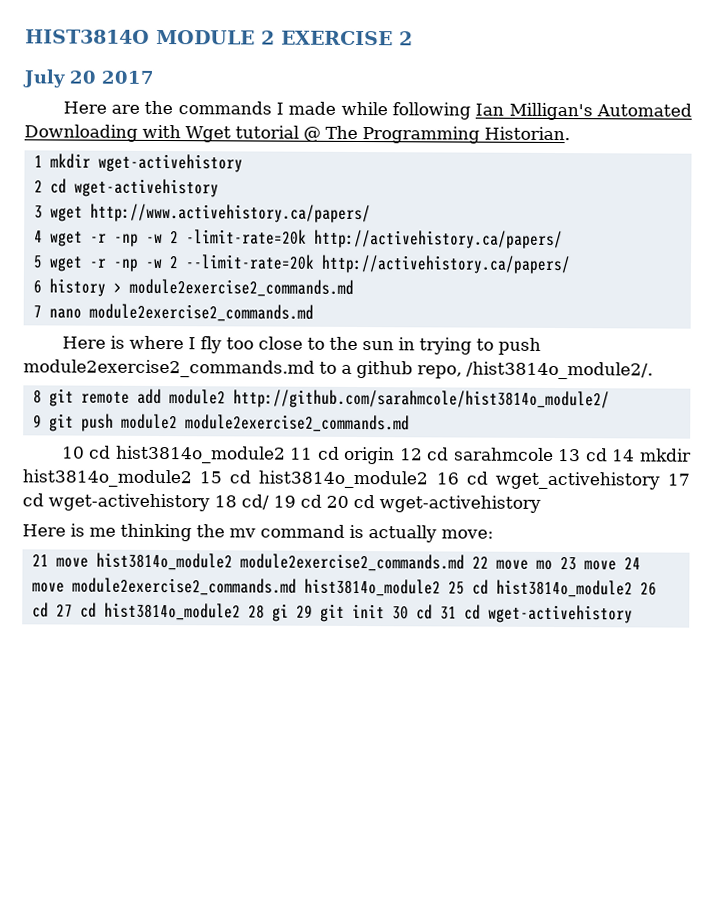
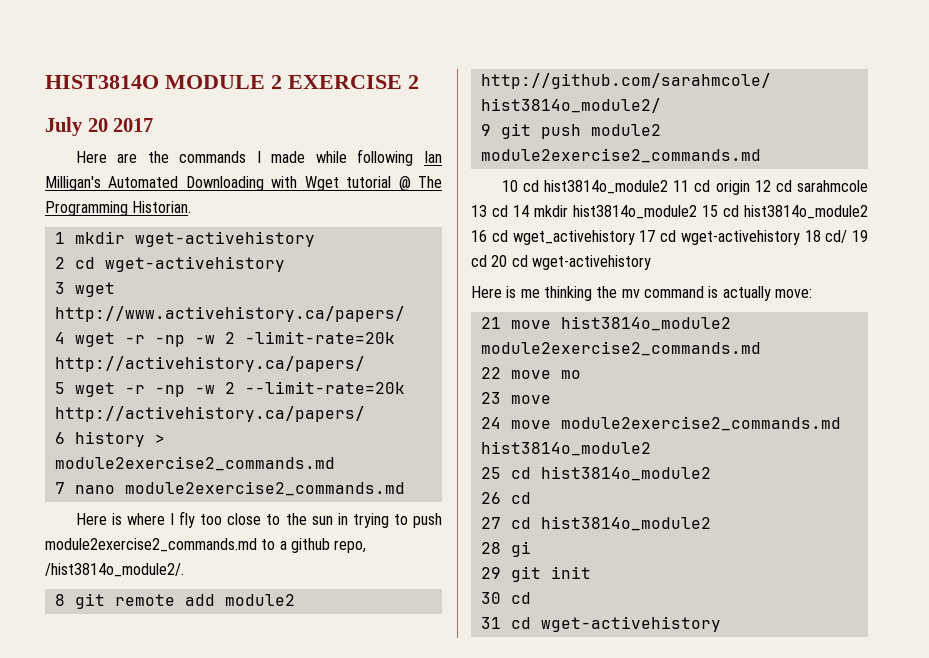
- 21 move hist3814o_module2 module2exercise2_commands.md 22 move mo 23 move 24 move module2exercise2_commands.md hist3814o_module2 25 cd hist3814o_module2 26 cd 27 cd hist3814o_module2 28 gi 29 git init 30 cd 31 cd wget-activehistory
+ 21 move hist3814o_module2 module2exercise2_commands.md
+ 22 move mo
+ 23 move
+ 24 move module2exercise2_commands.md hist3814o_module2
+ 25 cd hist3814o_module2
+ 26 cd
+ 27 cd hist3814o_module2
+ 28 gi
+ 29 git init
+ 30 cd
+ 31 cd wget-activehistory

